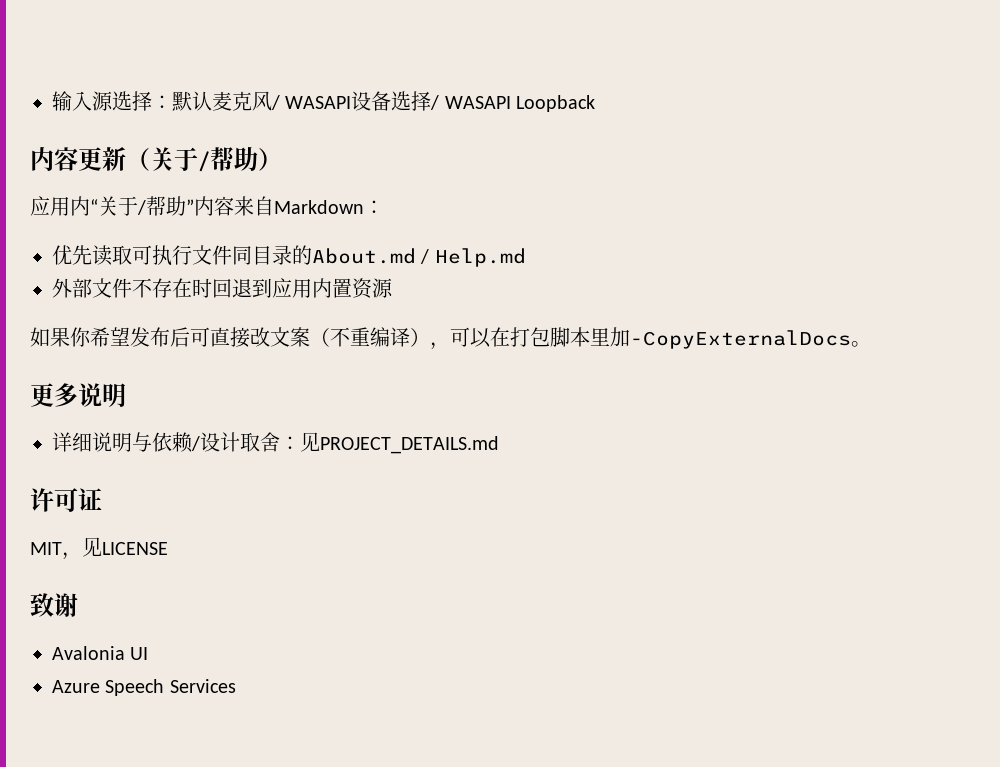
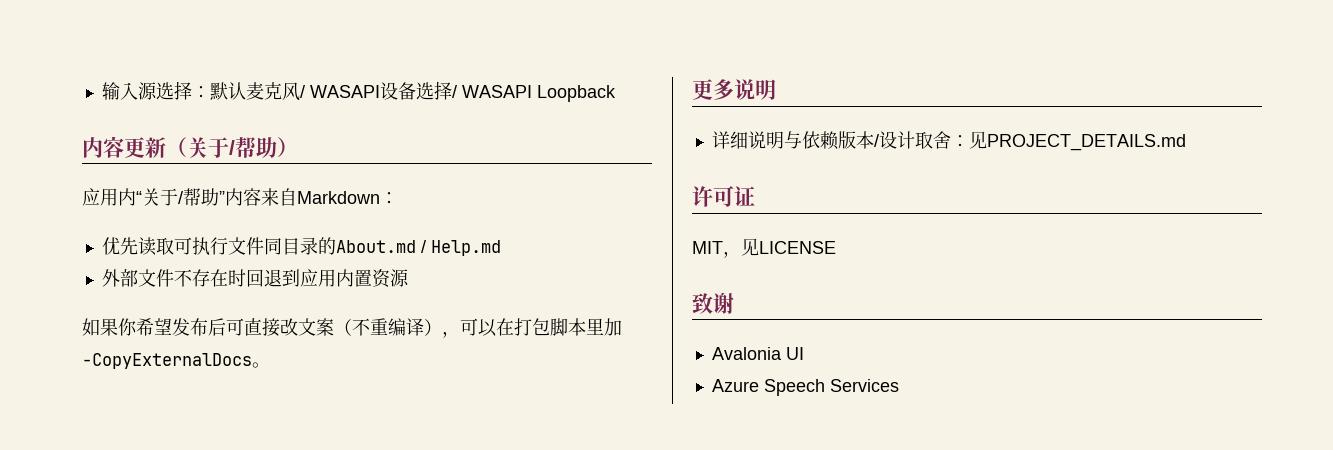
- 详细说明与依赖/设计取舍：见PROJECT_DETAILS.md
+ 详细说明与依赖版本/设计取舍：见PROJECT_DETAILS.md

